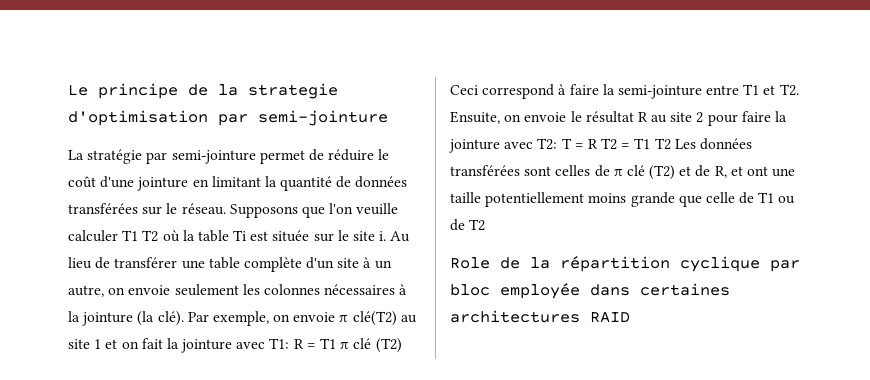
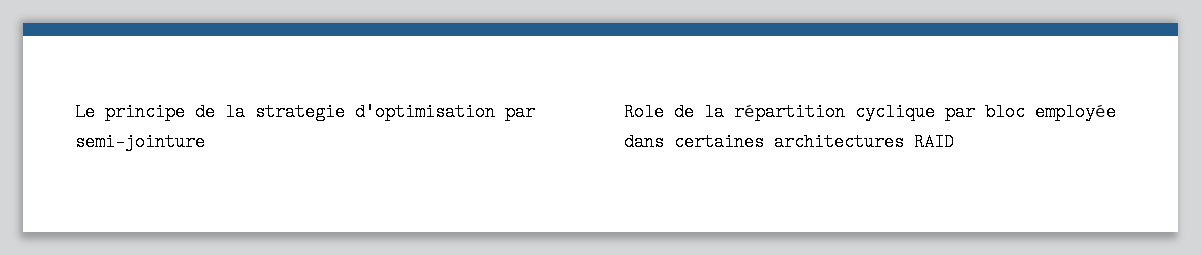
- La stratégie par semi-jointure permet de réduire le coût d'une jointure en limitant la quantité de données transférées sur le réseau. Supposons que l'on veuille calculer T1 T2 où la table Ti est située sur le site i. Au lieu de transférer une table complète d'un site à un autre, on envoie seulement les colonnes nécessaires à la jointure (la clé). Par exemple, on envoie π clé(T2) au site 1 et on fait la jointure avec T1: R = T1 π clé (T2) Ceci correspond à faire la semi-jointure entre T1 et T2. Ensuite, on envoie le résultat R au site 2 pour faire la jointure avec T2: T = R T2 = T1 T2 Les données transférées sont celles de π clé (T2) et de R, et ont une taille potentiellement moins grande que celle de T1 ou de T2

